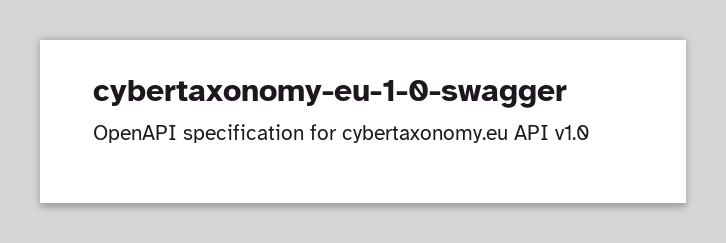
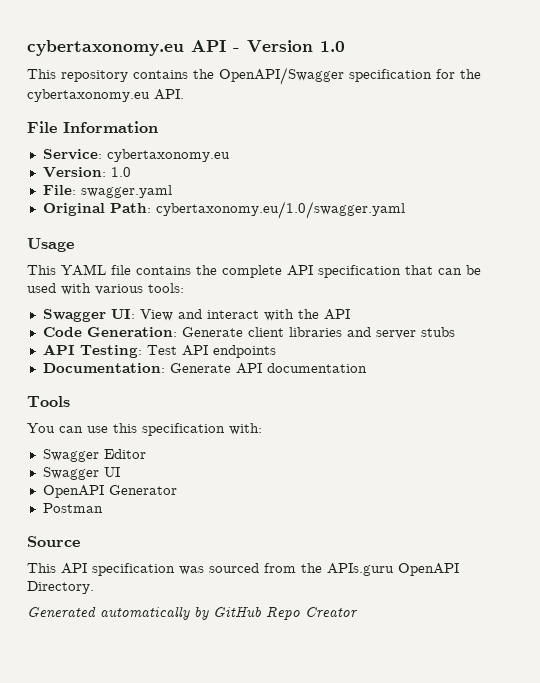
- cybertaxonomy-eu-1-0-swagger
- OpenAPI specification for cybertaxonomy.eu API v1.0
+ cybertaxonomy.eu API - Version 1.0
+ This repository contains the OpenAPI/Swagger specification for the cybertaxonomy.eu API.
+ File Information
+ Service: cybertaxonomy.eu
+ Version: 1.0
+ File: swagger.yaml
+ Original Path: cybertaxonomy.eu/1.0/swagger.yaml
+ Usage
+ This YAML file contains the complete API specification that can be used with various tools:
+ Swagger UI: View and interact with the API
+ Code Generation: Generate client libraries and server stubs
+ API Testing: Test API endpoints
+ Documentation: Generate API documentation
+ Tools
+ You can use this specification with:
+ Swagger Editor
+ Swagger UI
+ OpenAPI Generator
+ Postman
+ Source
+ This API specification was sourced from the APIs.guru OpenAPI Directory.
+ Generated automatically by GitHub Repo Creator

